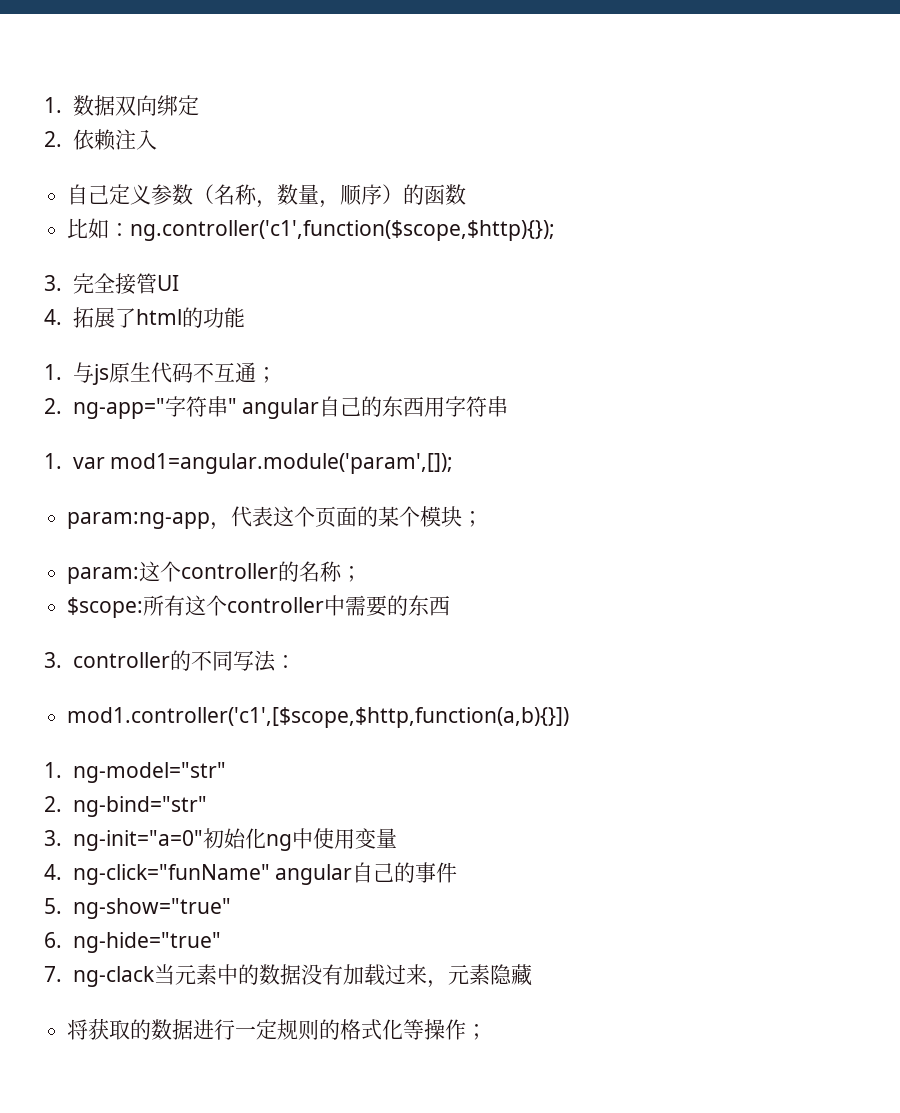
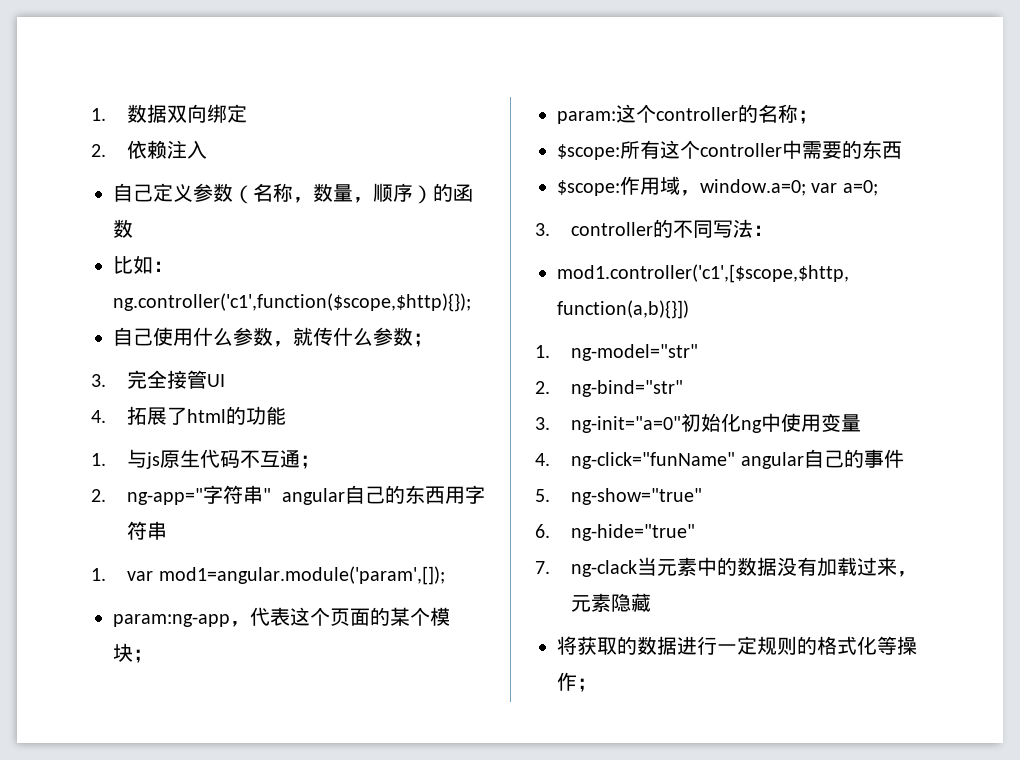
+ 自己使用什么参数，就传什么参数；
+ $scope:作用域，window.a=0; var a=0;

